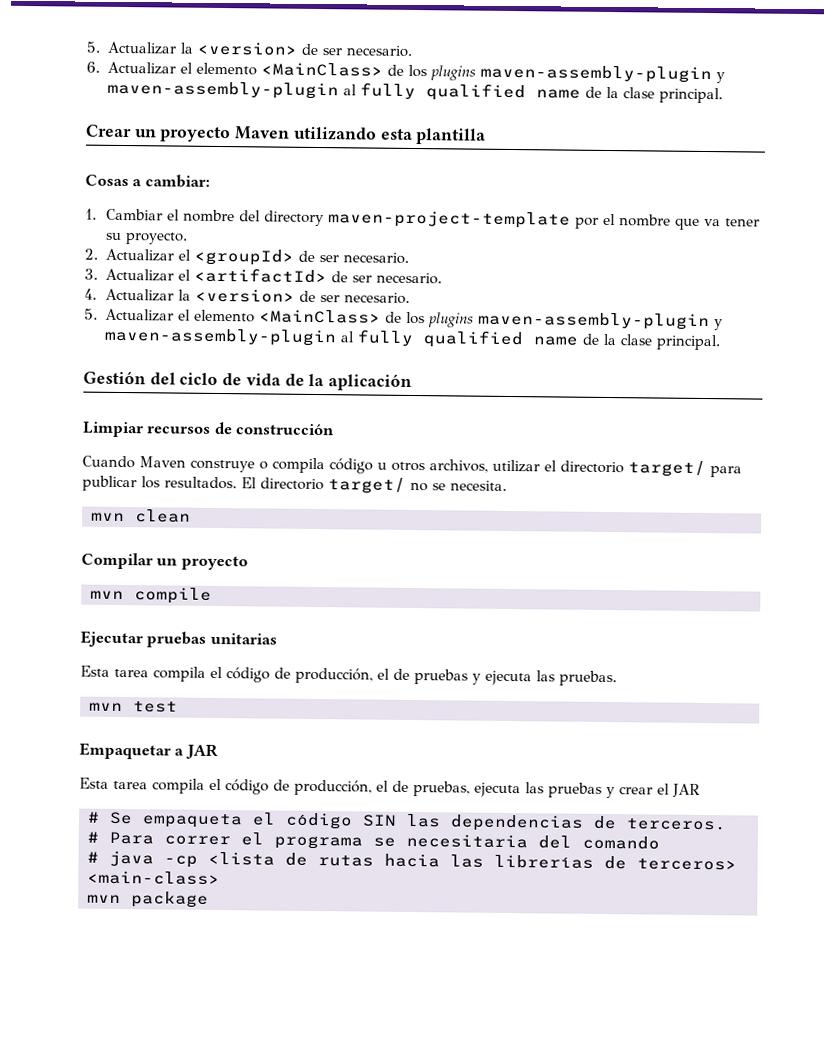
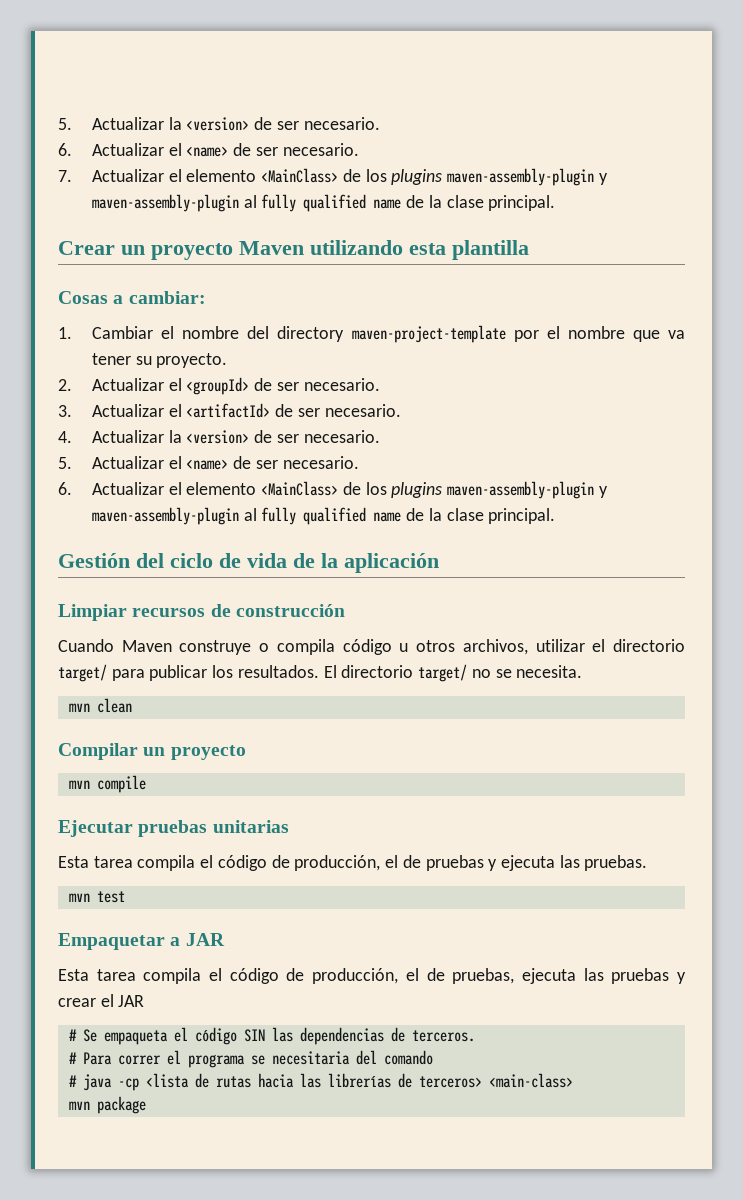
- 6. Actualizar el elemento <MainClass> de los plugins maven-assembly-plugin y maven-assembly-plugin al fully qualified name de la clase principal.
+ 6. Actualizar el <name> de ser necesario.
+ 7. Actualizar el elemento <MainClass> de los plugins maven-assembly-plugin y maven-assembly-plugin al fully qualified name de la clase principal.
- 5. Actualizar el elemento <MainClass> de los plugins maven-assembly-plugin y maven-assembly-plugin al fully qualified name de la clase principal.
+ 5. Actualizar el <name> de ser necesario.
+ 6. Actualizar el elemento <MainClass> de los plugins maven-assembly-plugin y maven-assembly-plugin al fully qualified name de la clase principal.

